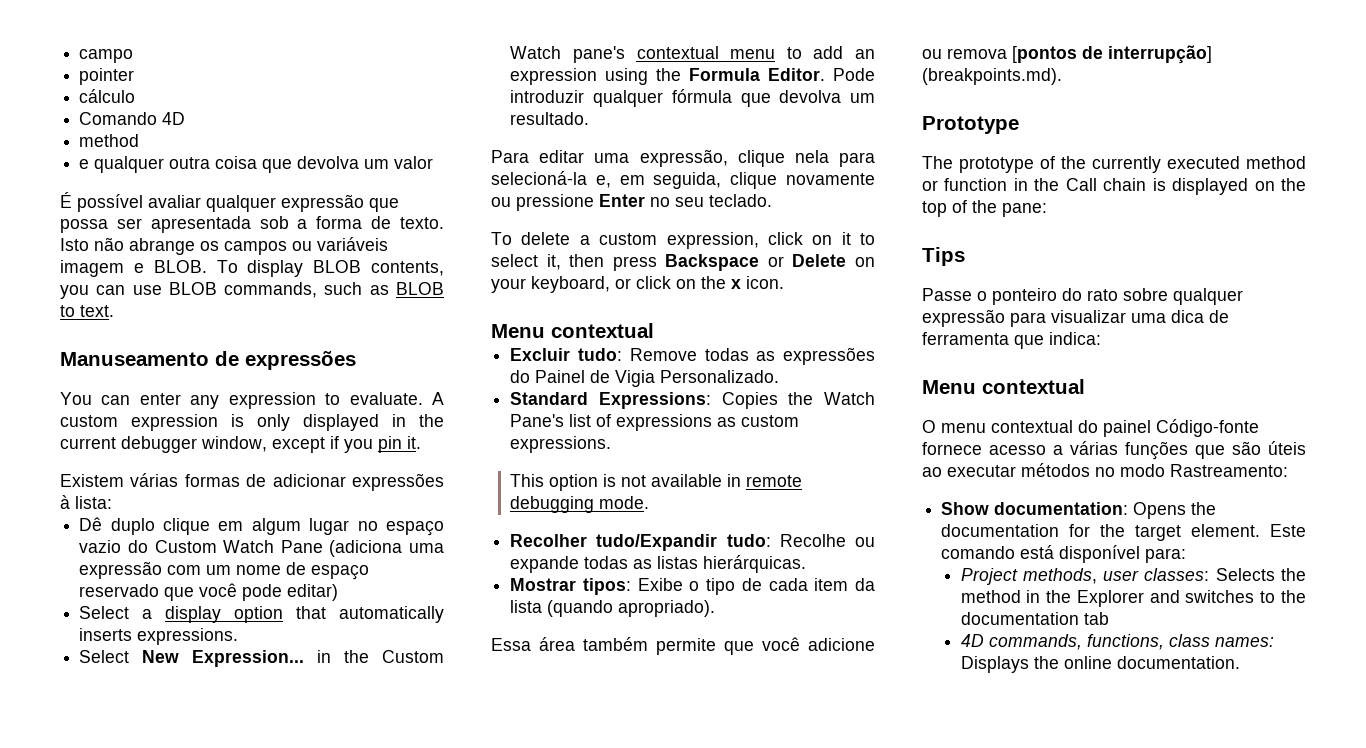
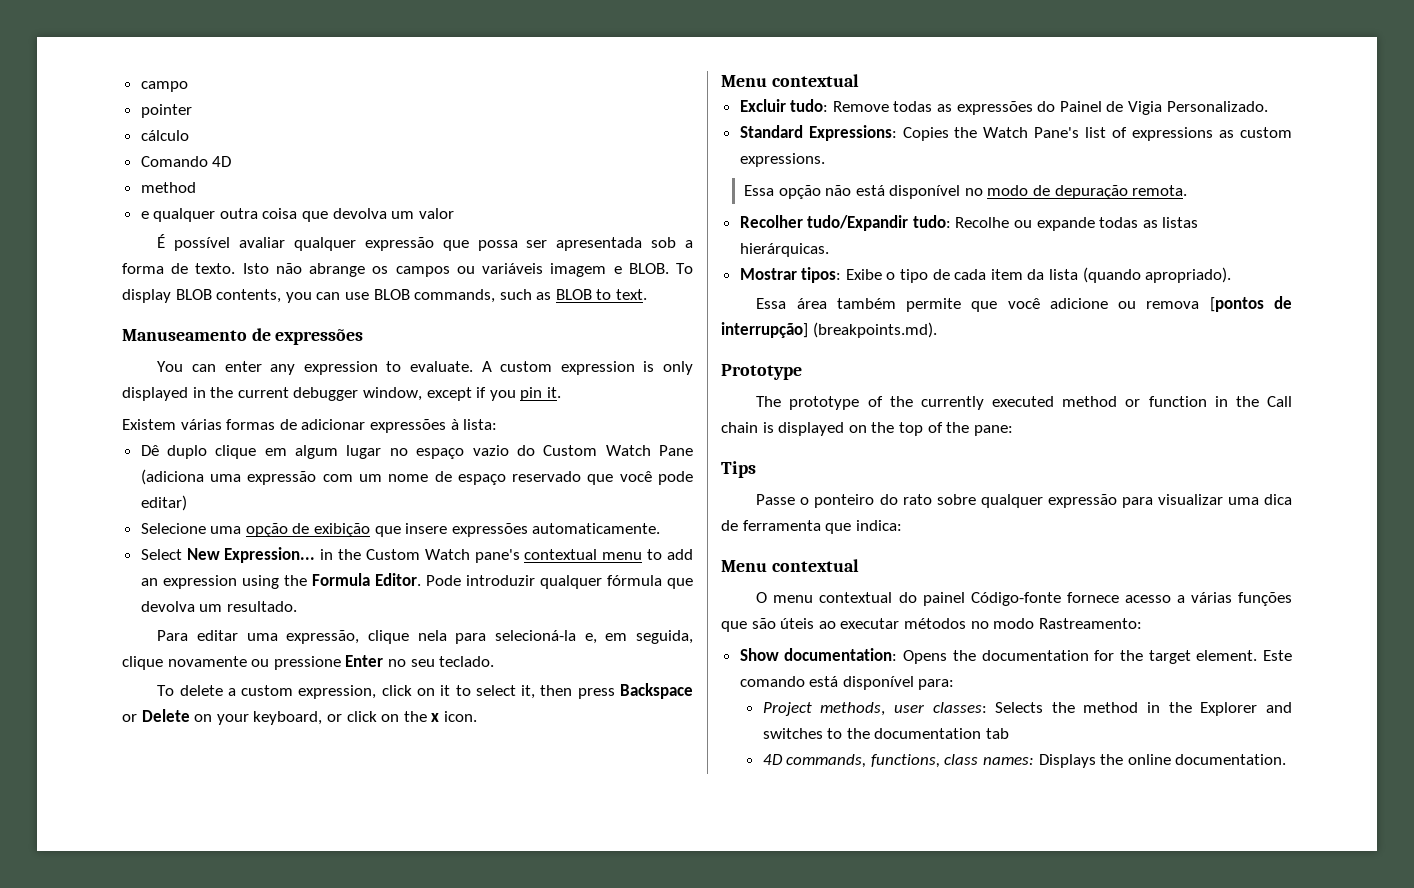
- Select a display option that automatically inserts expressions.
+ Selecione uma opção de exibição que insere expressões automaticamente.
- This option is not available in remote debugging mode.
+ Essa opção não está disponível no modo de depuração remota.

